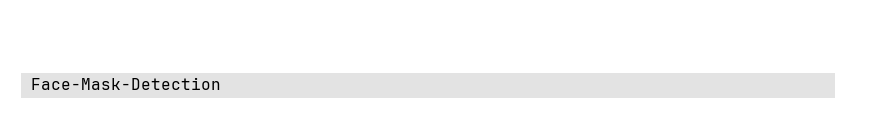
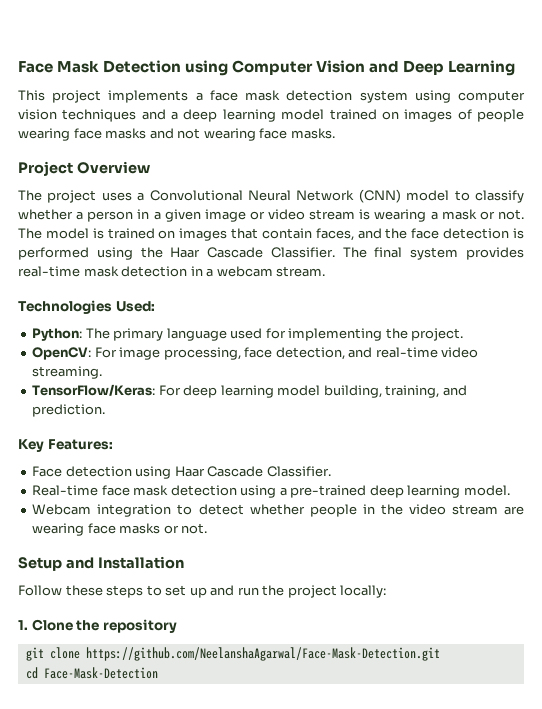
- Face-Mask-Detection
+ Face Mask Detection using Computer Vision and Deep Learning
+ This project implements a face mask detection system using computer vision techniques and a deep learning model trained on images of people wearing face masks and not wearing face masks.
+ Project Overview
+ The project uses a Convolutional Neural Network (CNN) model to classify whether a person in a given image or video stream is wearing a mask or not. The model is trained on images that contain faces, and the face detection is performed using the Haar Cascade Classifier. The final system provides real-time mask detection in a webcam stream.
+ Technologies Used:
+ Python: The primary language used for implementing the project.
+ OpenCV: For image processing, face detection, and real-time video streaming.
+ TensorFlow/Keras: For deep learning model building, training, and prediction.
+ Key Features:
+ Face detection using Haar Cascade Classifier.
+ Real-time face mask detection using a pre-trained deep learning model.
+ Webcam integration to detect whether people in the video stream are wearing face masks or not.
+ Setup and Installation
+ Follow these steps to set up and run the project locally:
+ 1. Clone the repository
+ git clone https://github.com/NeelanshaAgarwal/Face-Mask-Detection.git
+ cd Face-Mask-Detection

